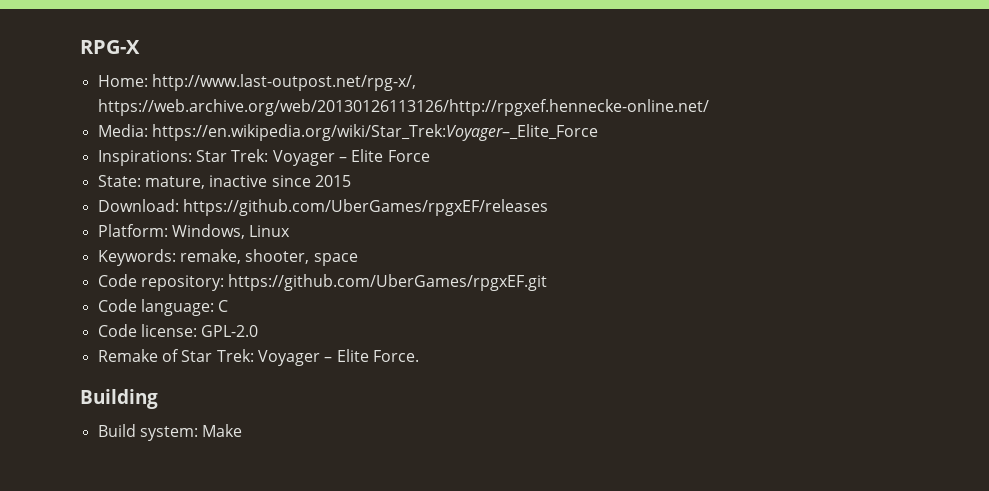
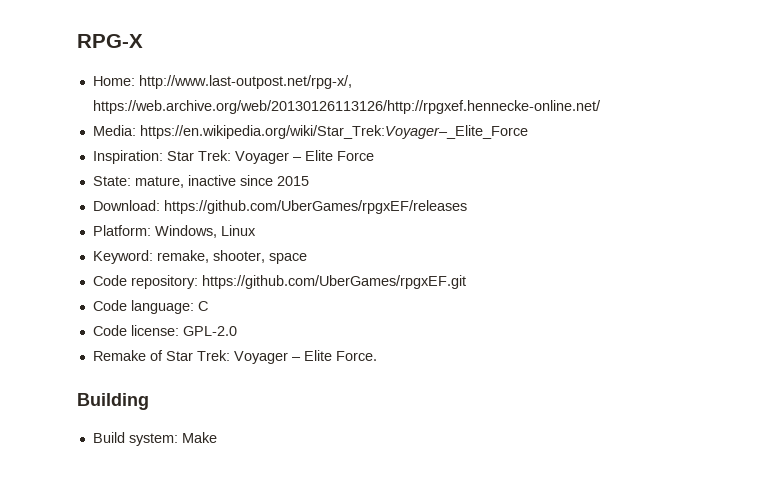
- Inspirations: Star Trek: Voyager – Elite Force
+ Inspiration: Star Trek: Voyager – Elite Force
- Keywords: remake, shooter, space
+ Keyword: remake, shooter, space

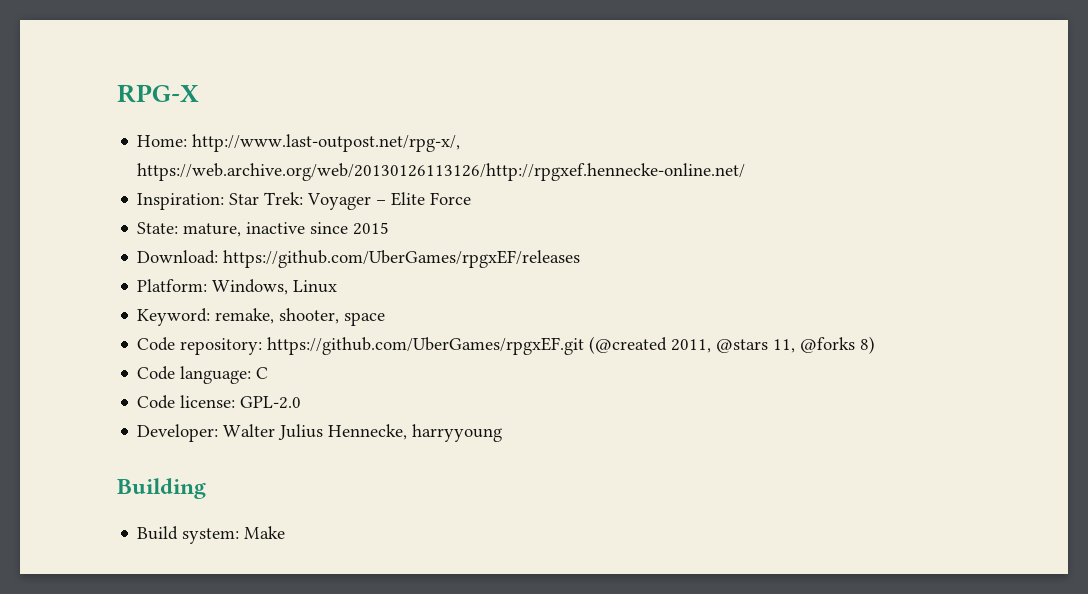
- Media: https://en.wikipedia.org/wiki/Star_Trek:Voyager–_Elite_Force
- Code repository: https://github.com/UberGames/rpgxEF.git
+ Code repository: https://github.com/UberGames/rpgxEF.git (@created 2011, @stars 11, @forks 8)
- Remake of Star Trek: Voyager – Elite Force.
+ Developer: Walter Julius Hennecke, harryyoung

